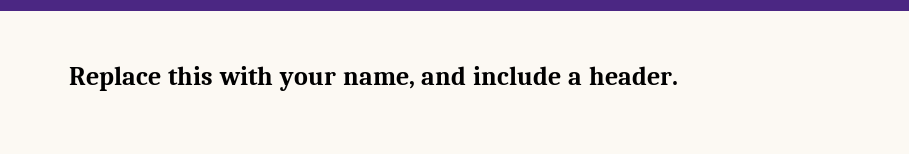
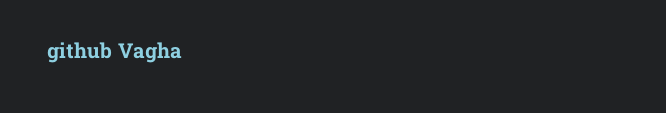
- Replace this with your name, and include a header.
+ github Vagha

